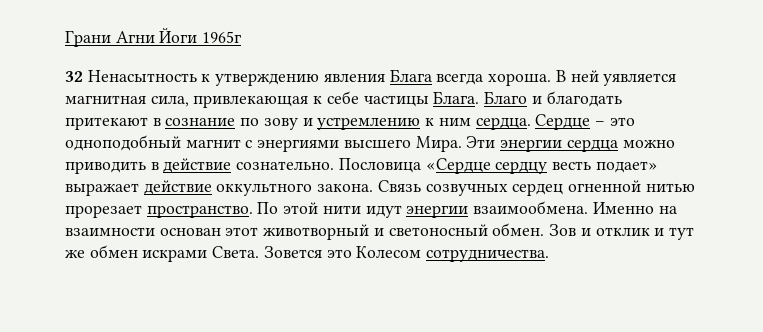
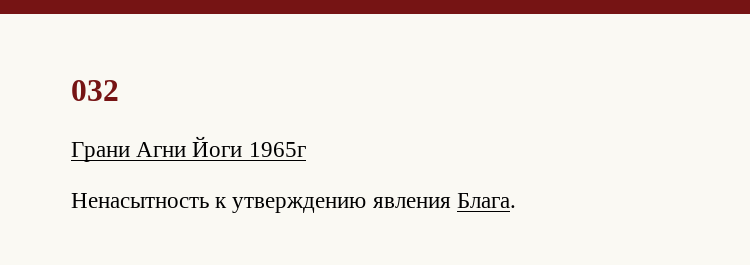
+ 032
- 32 Ненасытность к утверждению явления Блага всегда хороша. В ней уявляется магнитная сила, привлекающая к себе частицы Блага. Благо и благодать притекают в сознание по зову и устремлению к ним сердца. Сердце – это одноподобный магнит с энергиями высшего Мира. Эти энергии сердца можно приводить в действие сознательно. Пословица «Сердце сердцу весть подает» выражает действие оккультного закона. Связь созвучных сердец огненной нитью прорезает пространство. По этой нити идут энергии взаимообмена. Именно на взаимности основан этот животворный и светоносный обмен. Зов и отклик и тут же обмен искрами Света. Зовется это Колесом сотрудничества.
+ Ненасытность к утверждению явления Блага.

